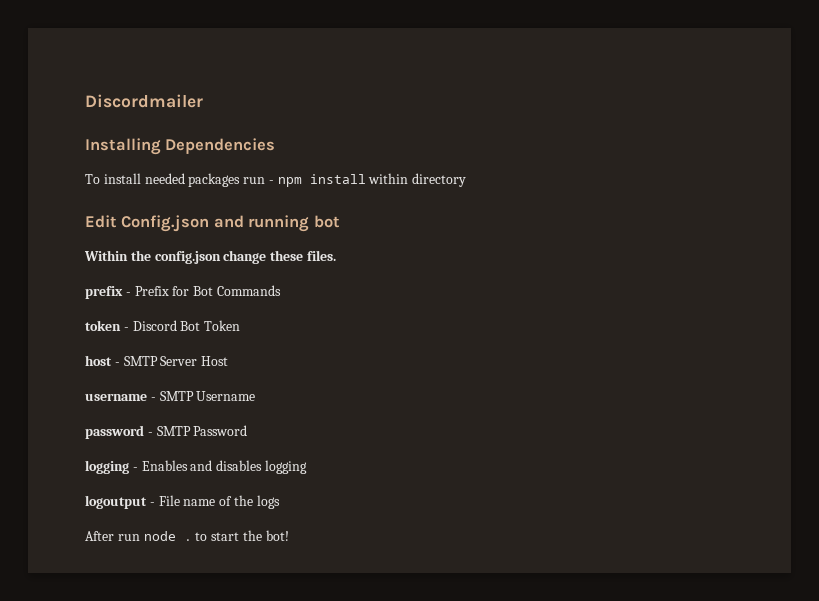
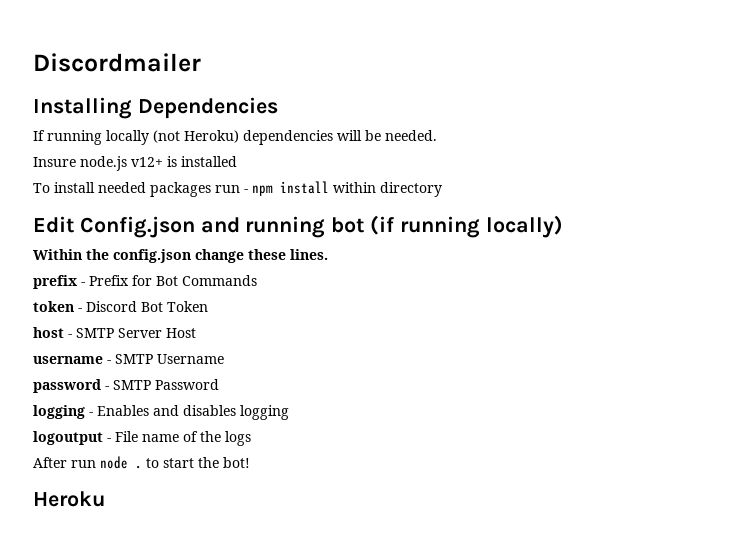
+ If running locally (not Heroku) dependencies will be needed.
+ Insure node.js v12+ is installed
- Edit Config.json and running bot
+ Edit Config.json and running bot (if running locally)
- Within the config.json change these files.
+ Within the config.json change these lines.
+ Heroku

